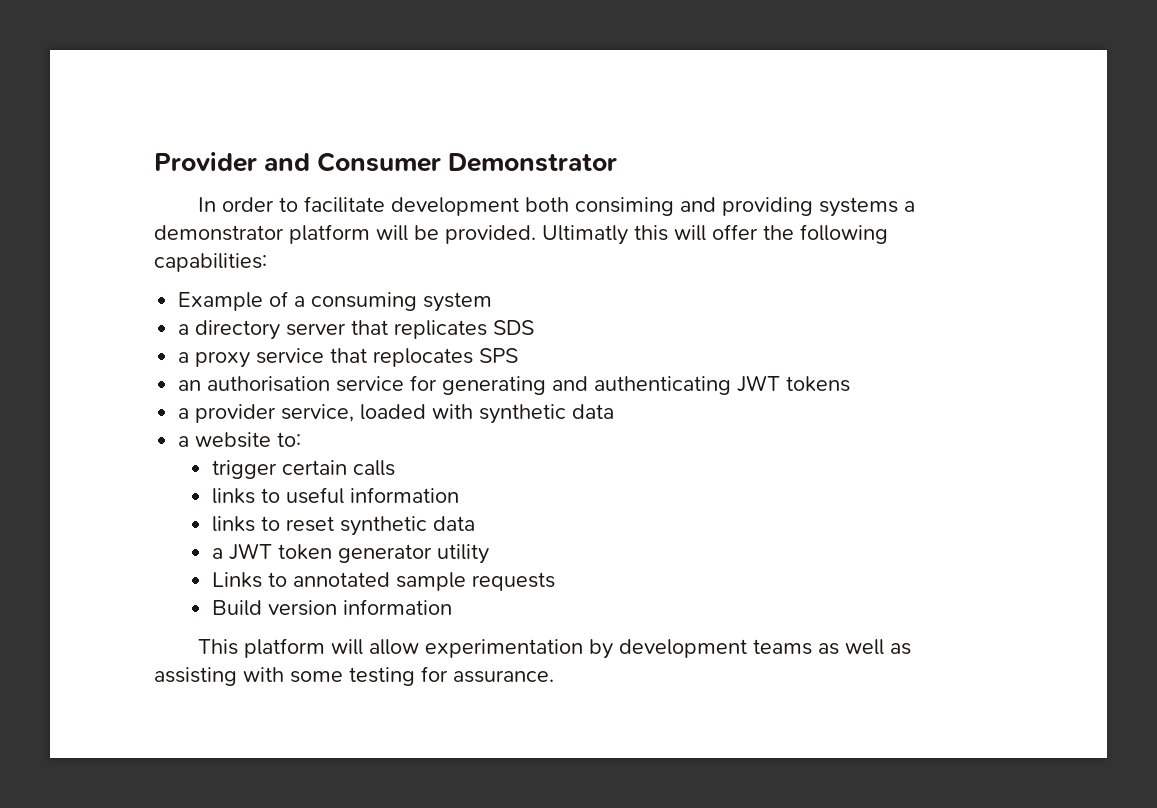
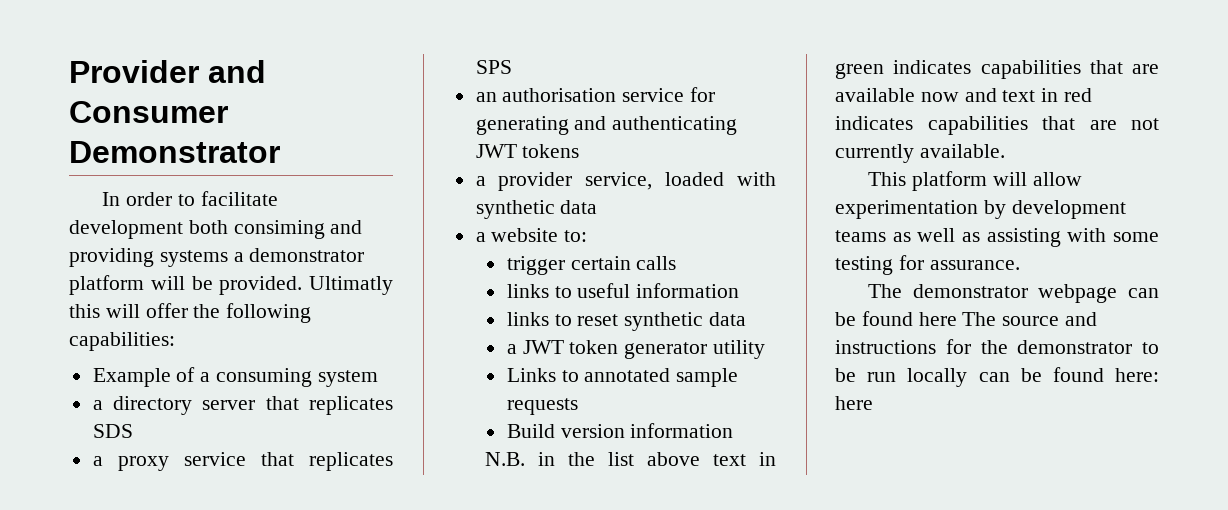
- a proxy service that replocates SPS
+ a proxy service that replicates SPS
+ N.B. in the list above text in green indicates capabilities that are available now and text in red indicates capabilities that are not currently available.
+ The demonstrator webpage can be found here The source and instructions for the demonstrator to be run locally can be found here: here

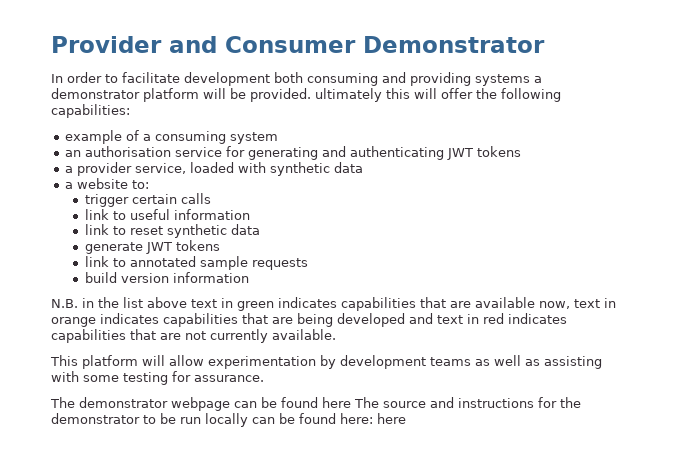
- In order to facilitate development both consiming and providing systems a demonstrator platform will be provided. Ultimatly this will offer the following capabilities:
+ In order to facilitate development both consuming and providing systems a demonstrator platform will be provided. ultimately this will offer the following capabilities:
- Example of a consuming system
+ example of a consuming system
- a directory server that replicates SDS
- a proxy service that replicates SPS
- links to useful information
+ link to useful information
- links to reset synthetic data
+ link to reset synthetic data
- a JWT token generator utility
- Links to annotated sample requests
+ generate JWT tokens
+ link to annotated sample requests
- Build version information
+ build version information
- N.B. in the list above text in green indicates capabilities that are available now and text in red indicates capabilities that are not currently available.
+ N.B. in the list above text in green indicates capabilities that are available now, text in orange indicates capabilities that are being developed and text in red indicates capabilities that are not currently available.

